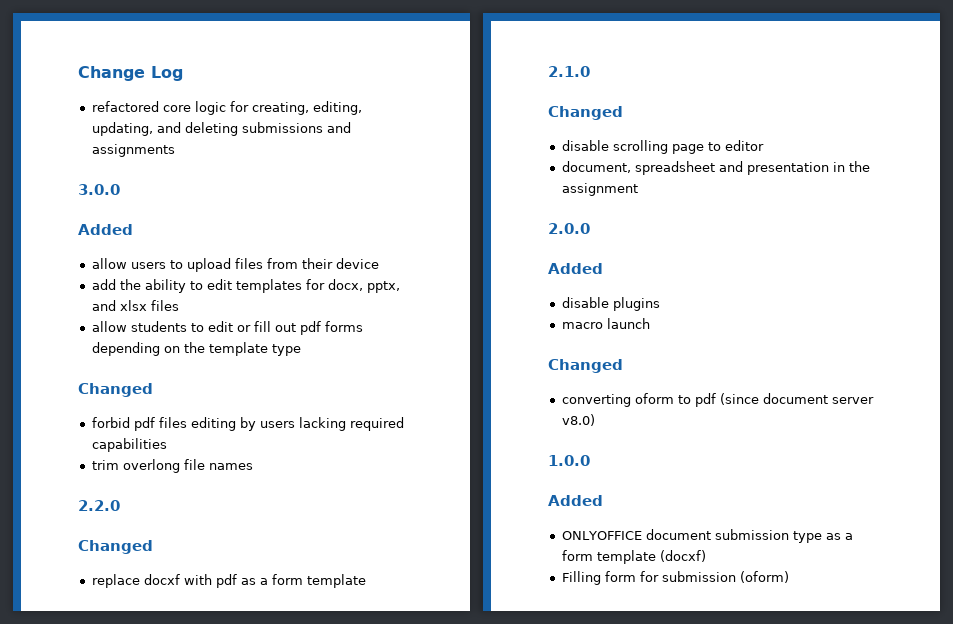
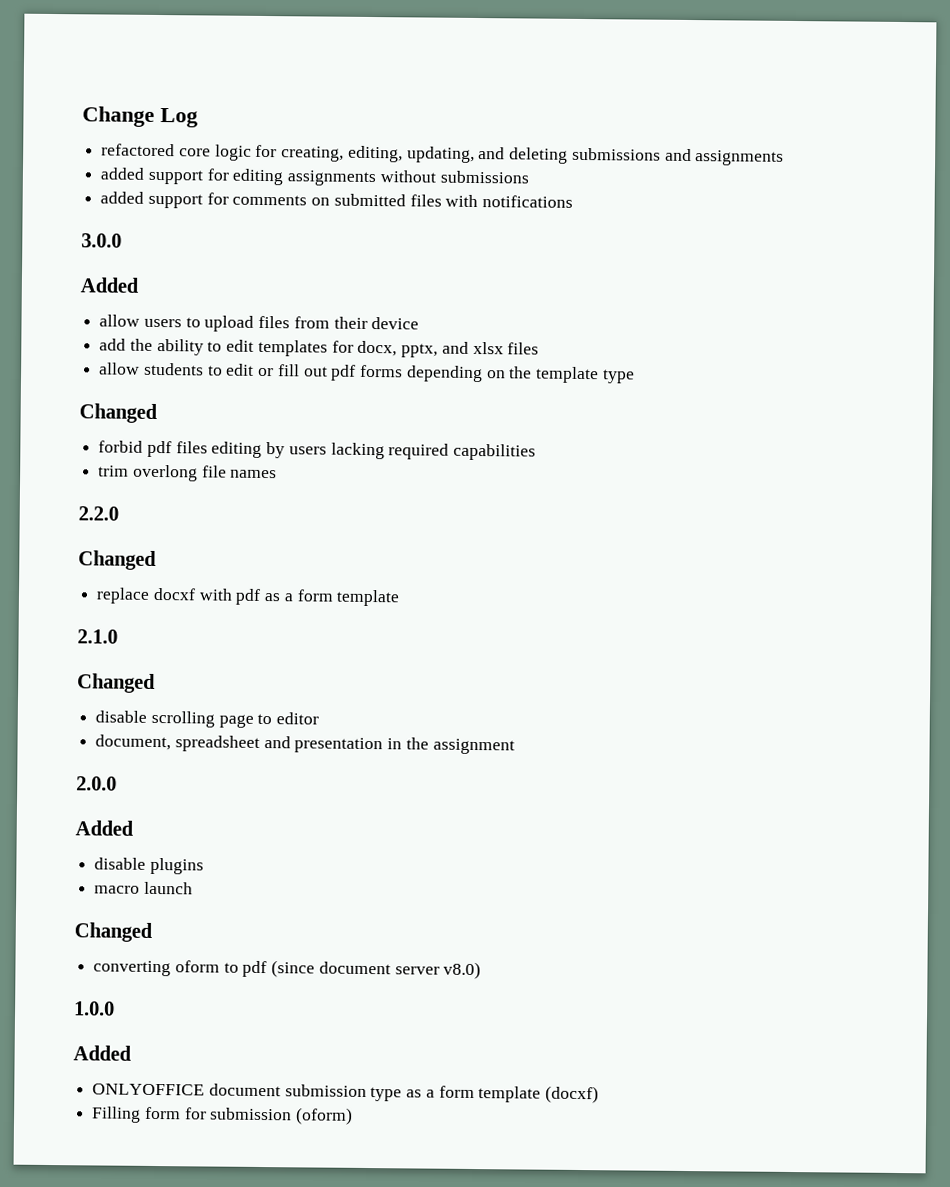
+ added support for editing assignments without submissions
+ added support for comments on submitted files with notifications

